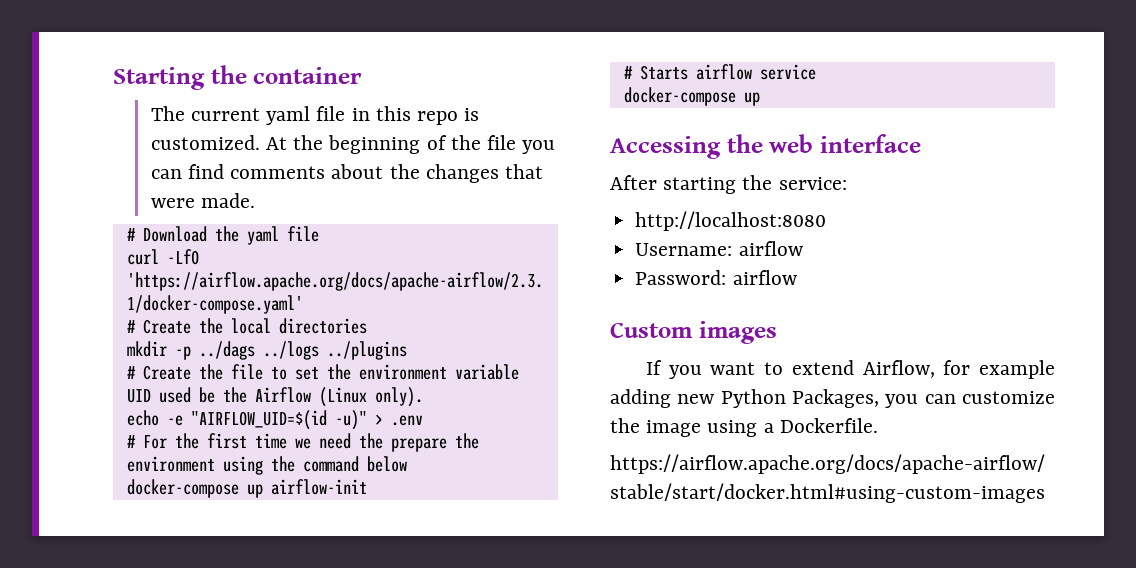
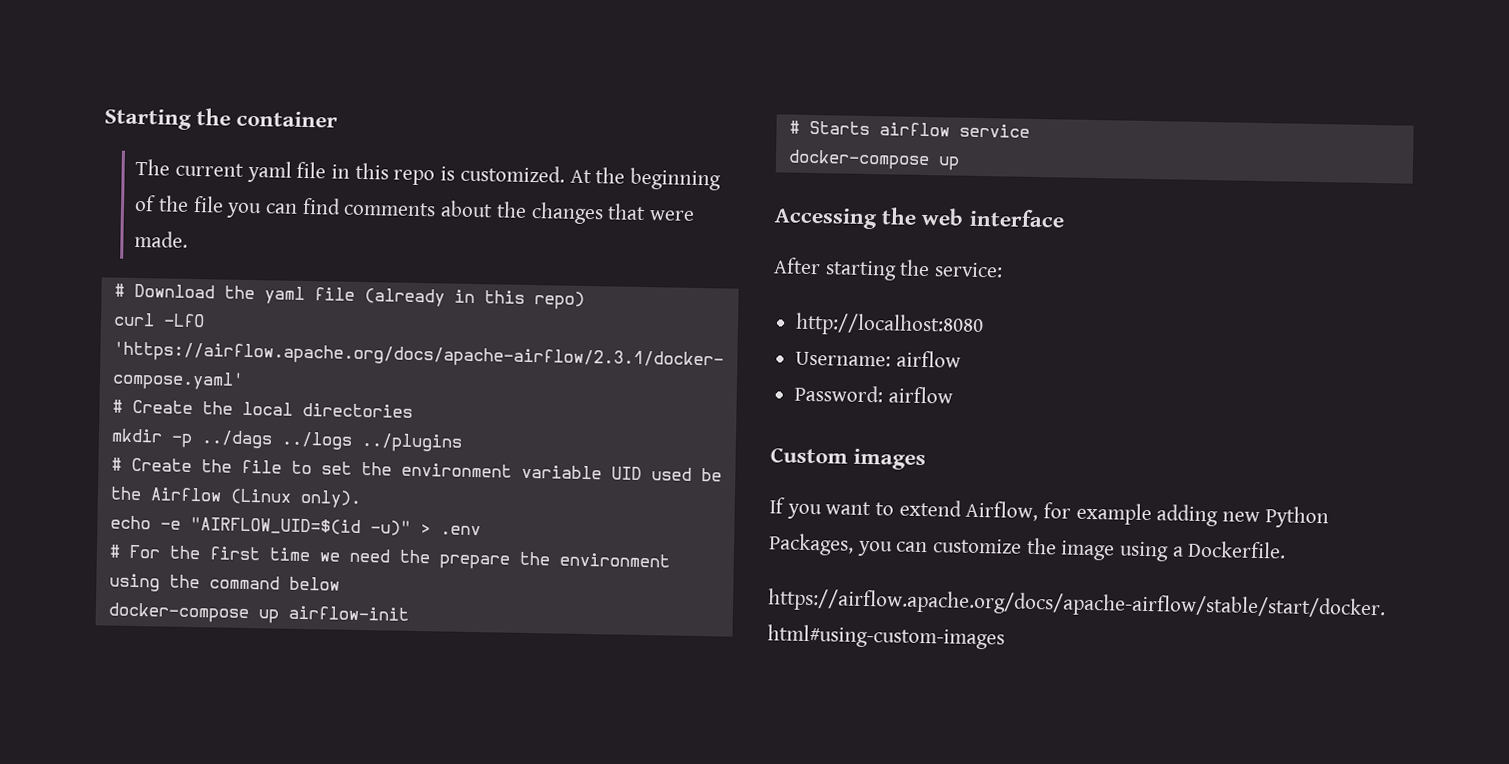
- # Download the yaml file
+ # Download the yaml file (already in this repo)

